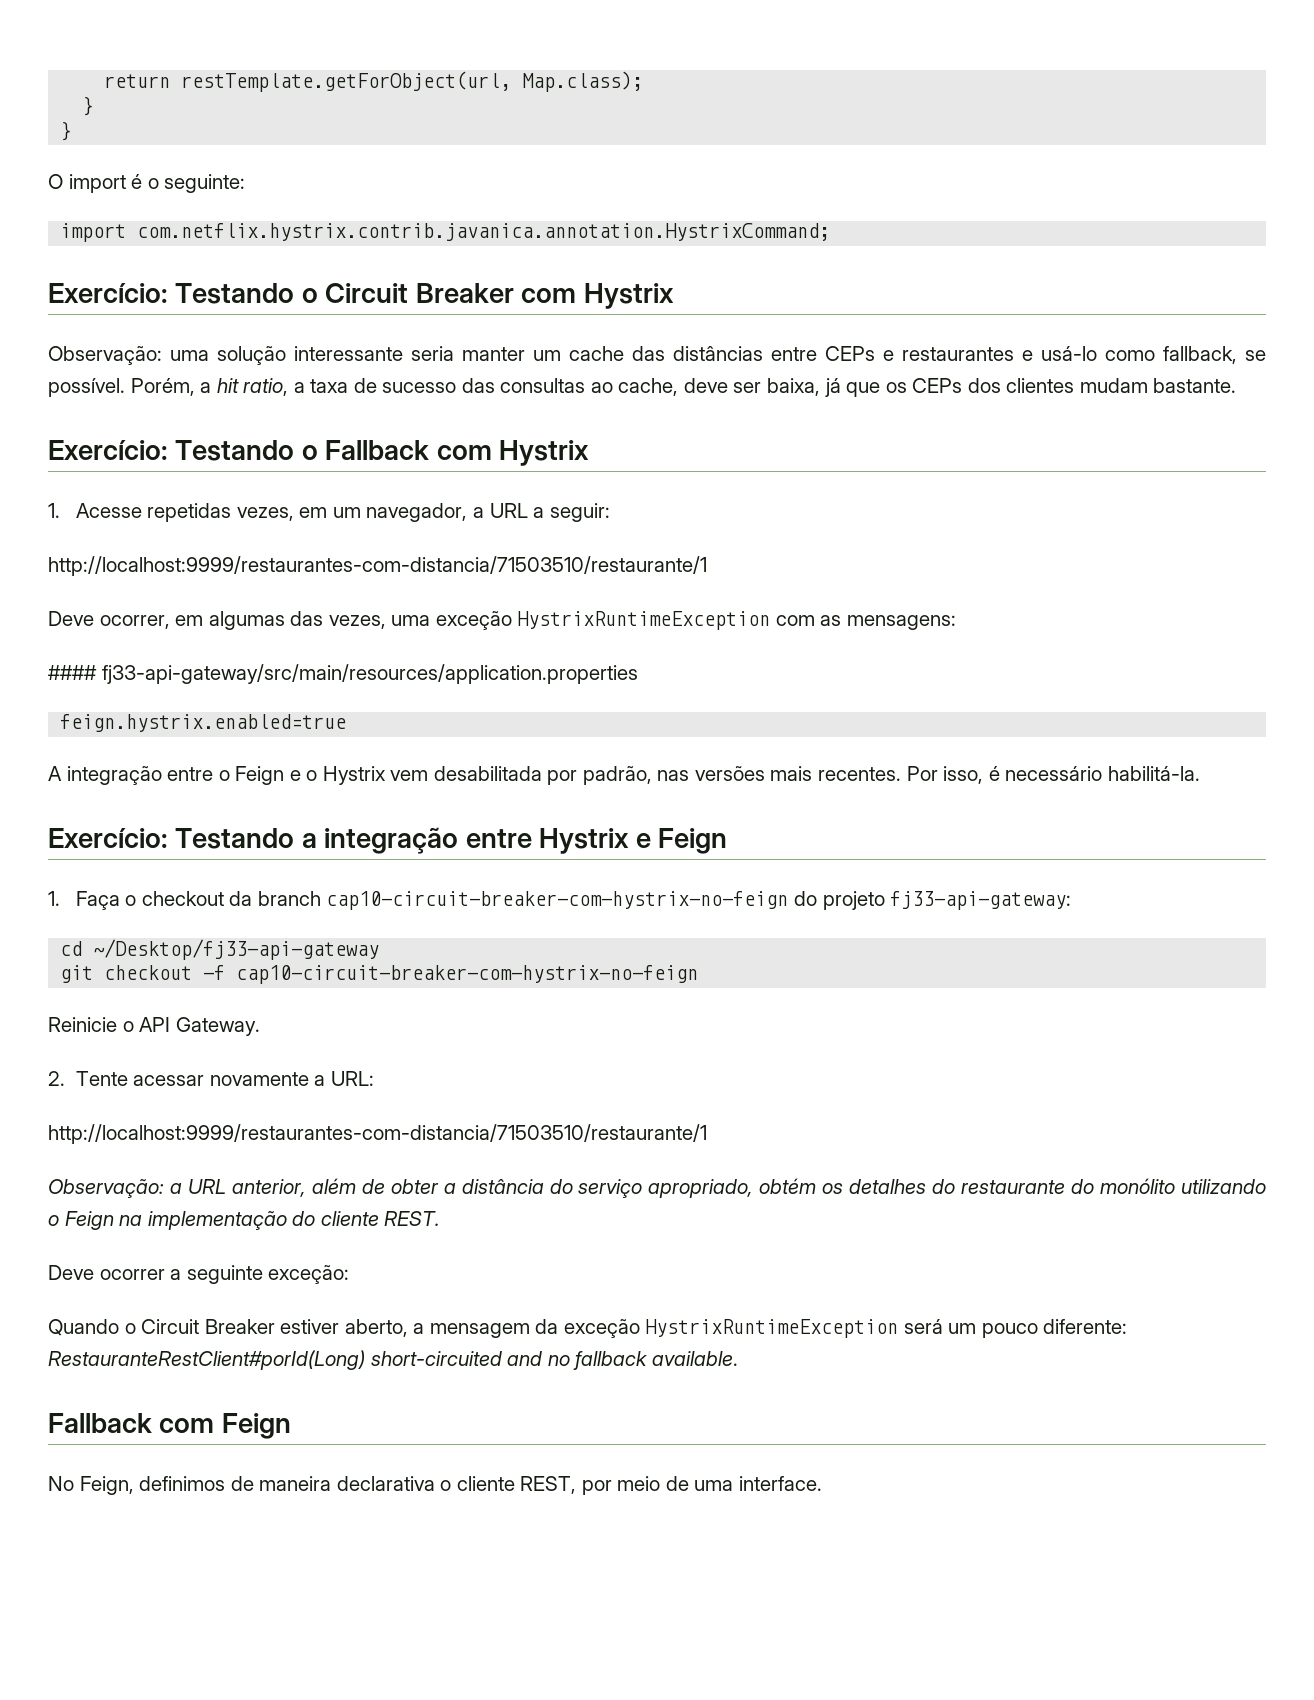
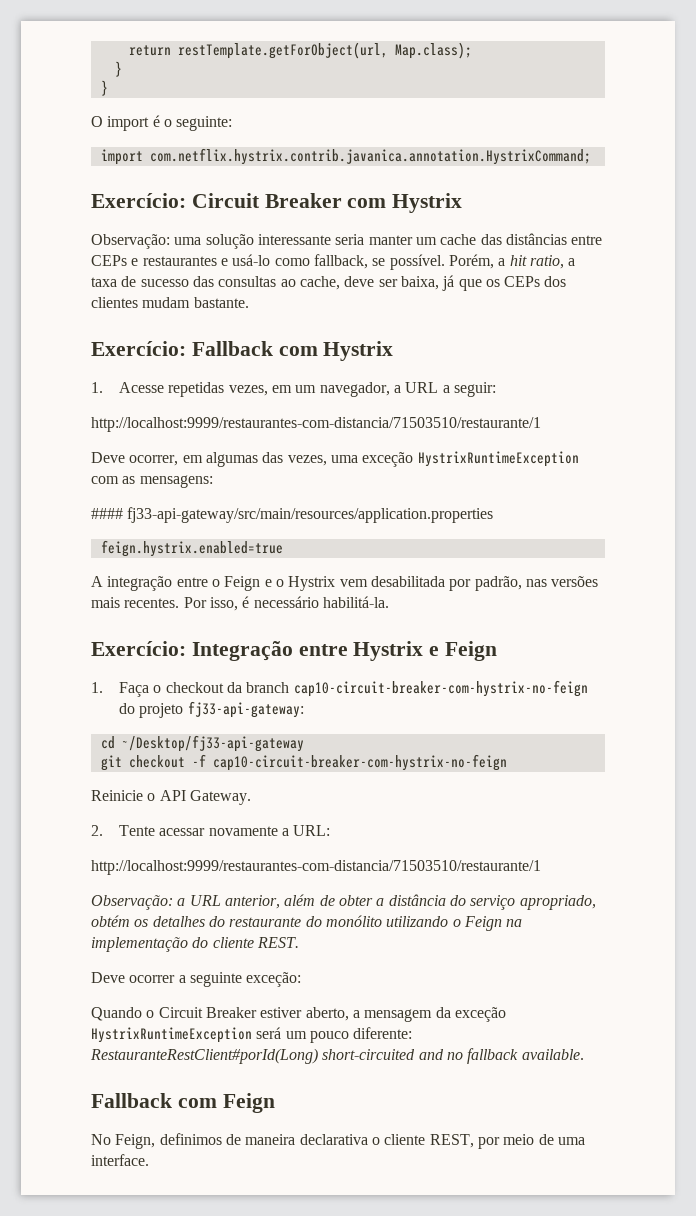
- Exercício: Testando o Circuit Breaker com Hystrix
+ Exercício: Circuit Breaker com Hystrix
- Exercício: Testando o Fallback com Hystrix
+ Exercício: Fallback com Hystrix
- Exercício: Testando a integração entre Hystrix e Feign
+ Exercício: Integração entre Hystrix e Feign

